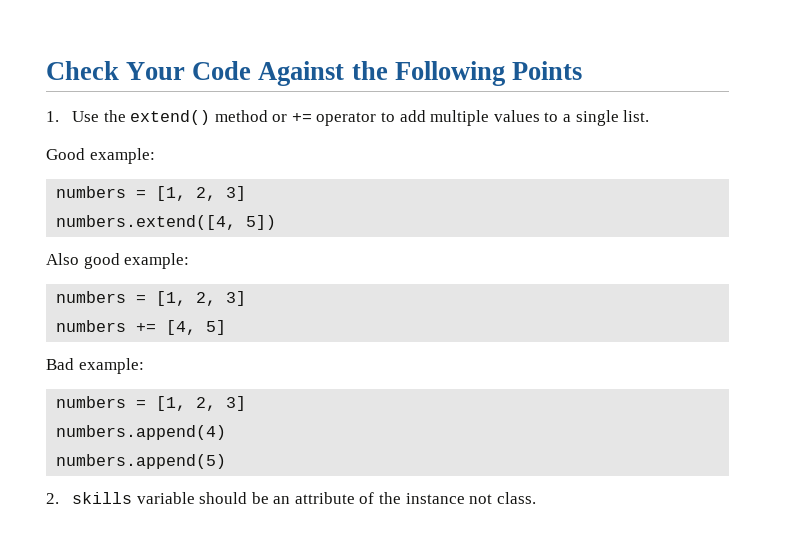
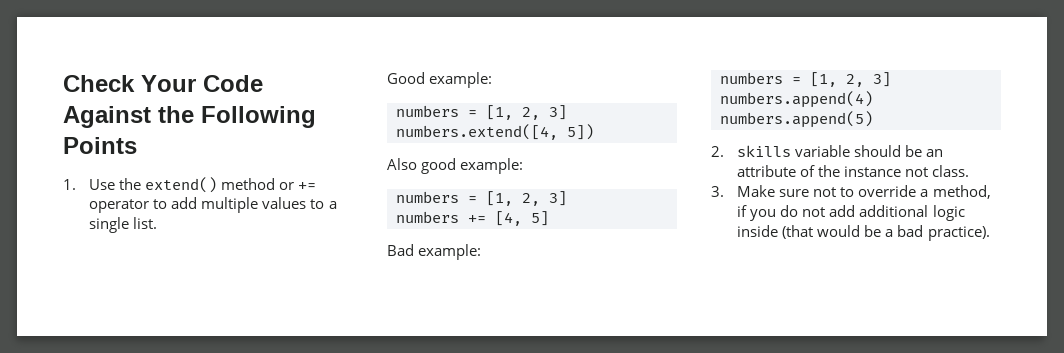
+ 3. Make sure not to override a method, if you do not add additional logic inside (that would be a bad practice).

